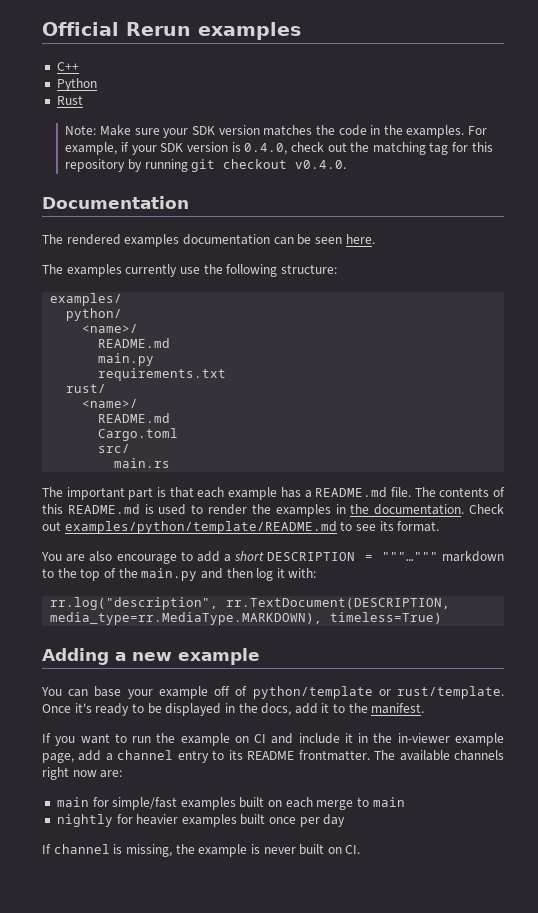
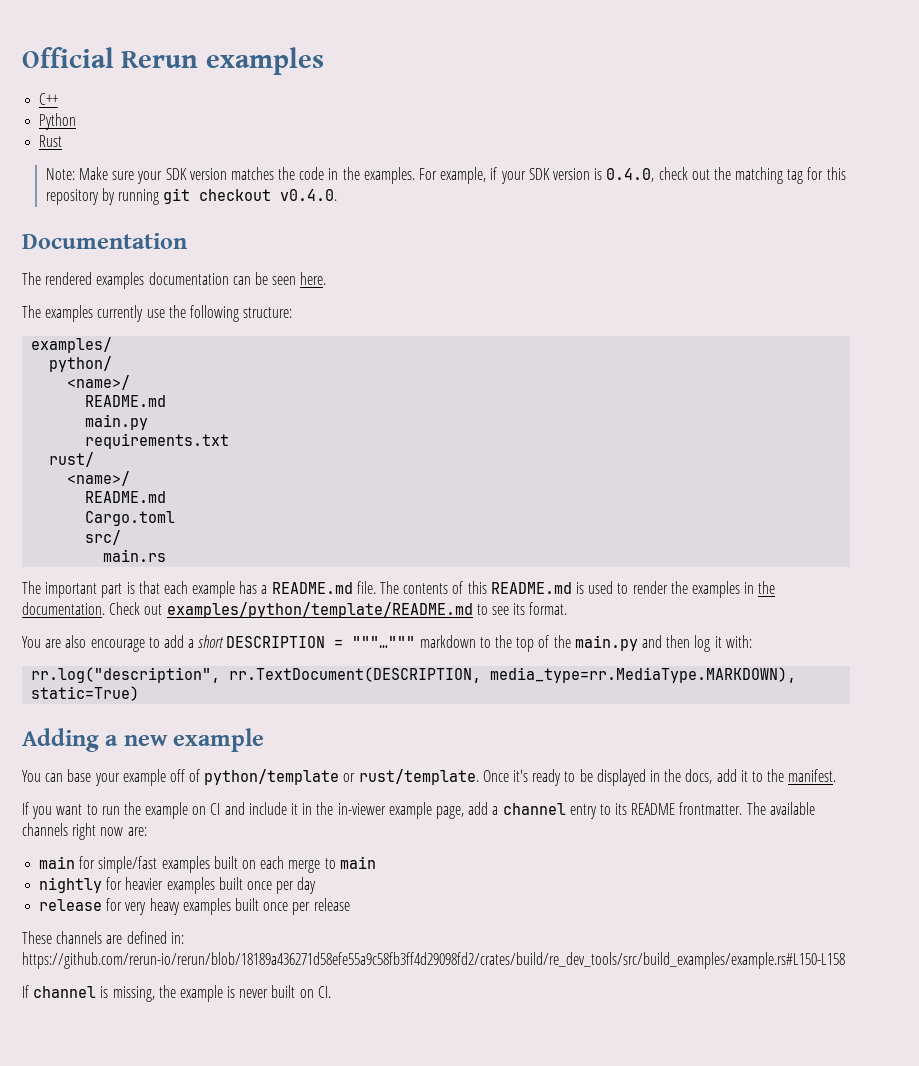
- rr.log("description", rr.TextDocument(DESCRIPTION, media_type=rr.MediaType.MARKDOWN), timeless=True)
+ rr.log("description", rr.TextDocument(DESCRIPTION, media_type=rr.MediaType.MARKDOWN), static=True)
+ release for very heavy examples built once per release
+ These channels are defined in: https://github.com/rerun-io/rerun/blob/18189a436271d58efe55a9c58fb3ff4d29098fd2/crates/build/re_dev_tools/src/build_examples/example.rs#L150-L158

